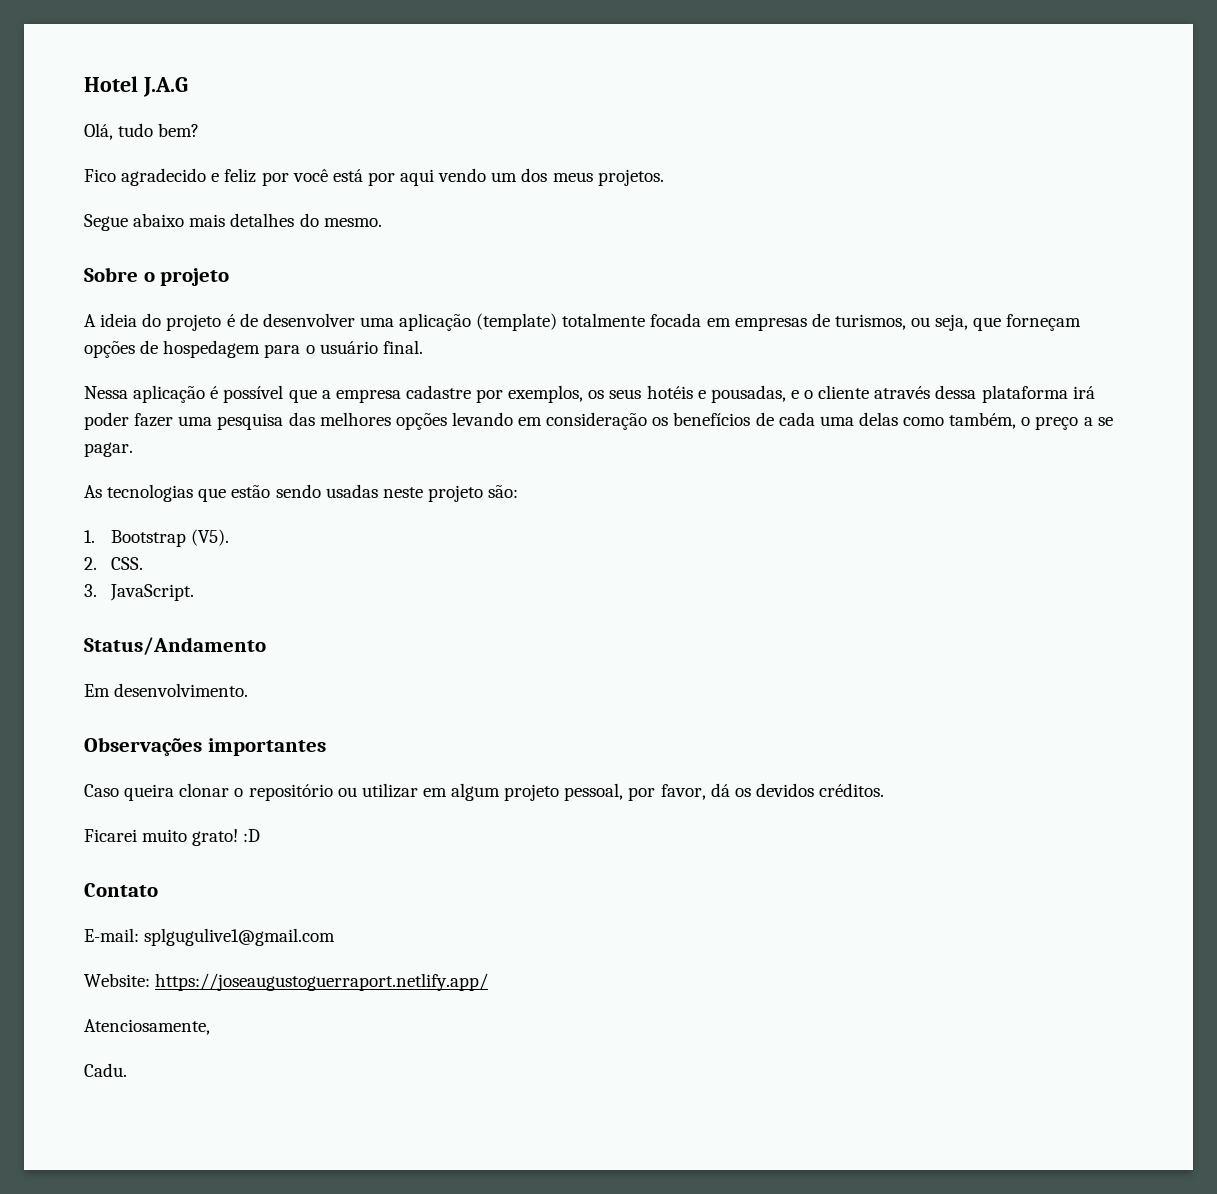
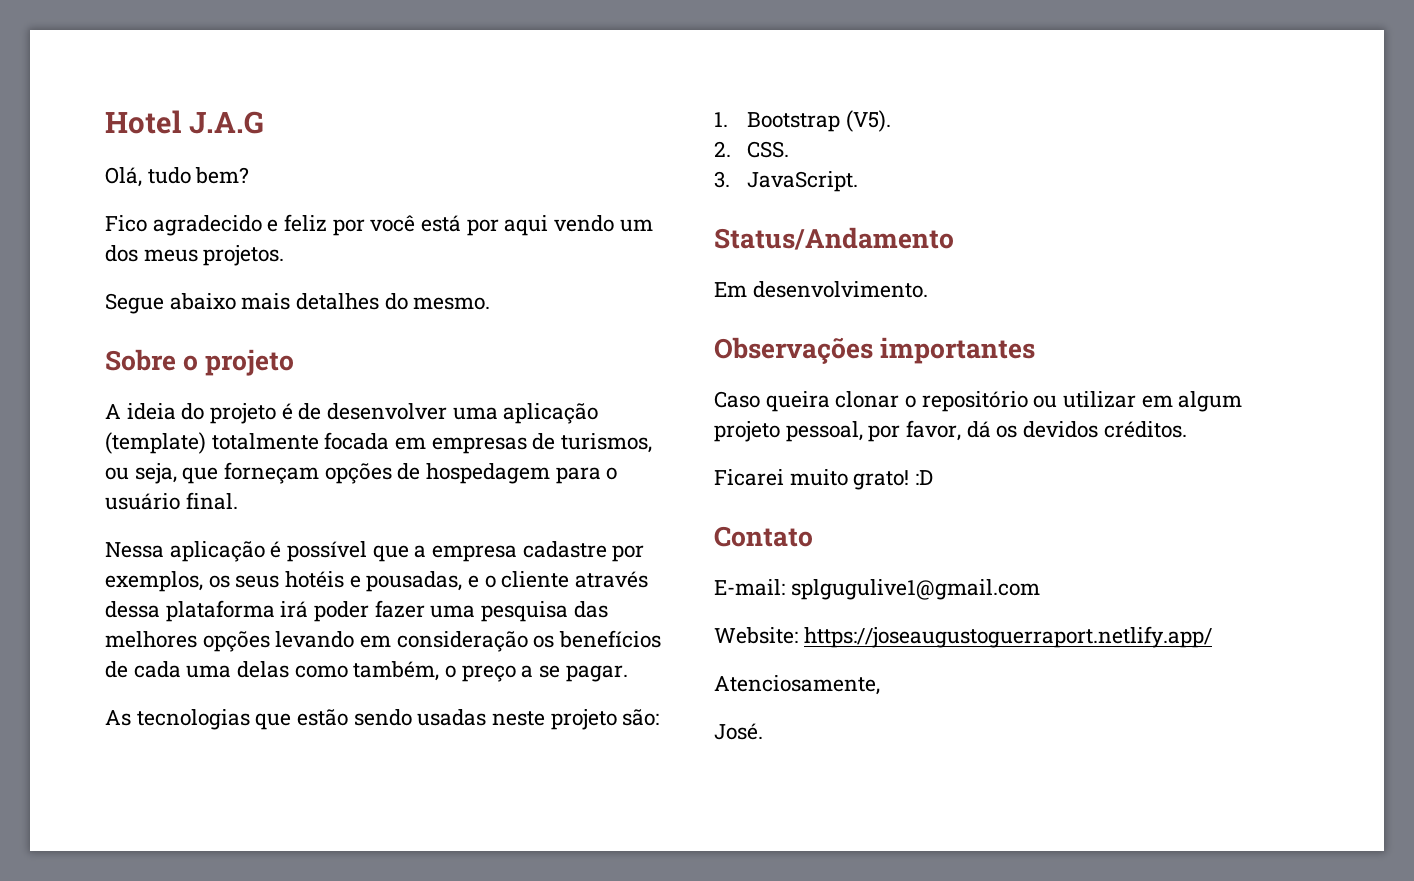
- Cadu.
+ José.

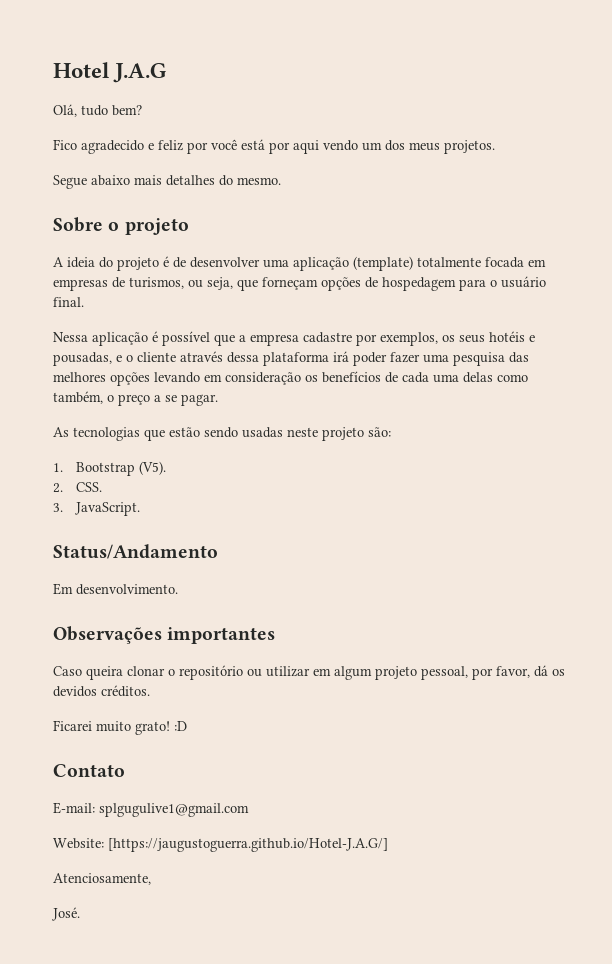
- Website: https://joseaugustoguerraport.netlify.app/
+ Website: [https://jaugustoguerra.github.io/Hotel-J.A.G/]

